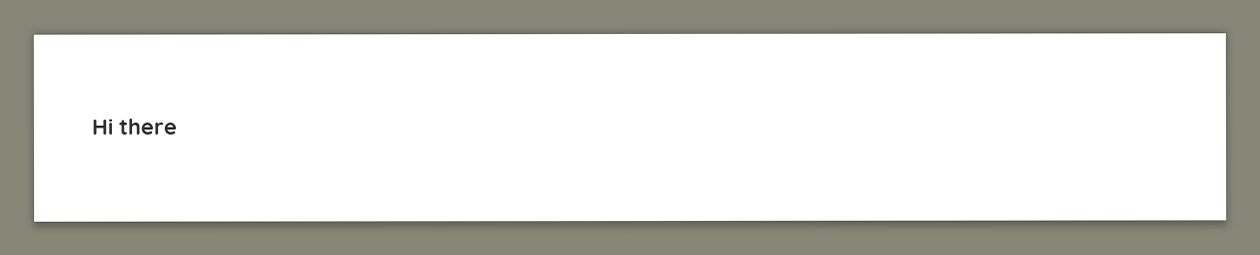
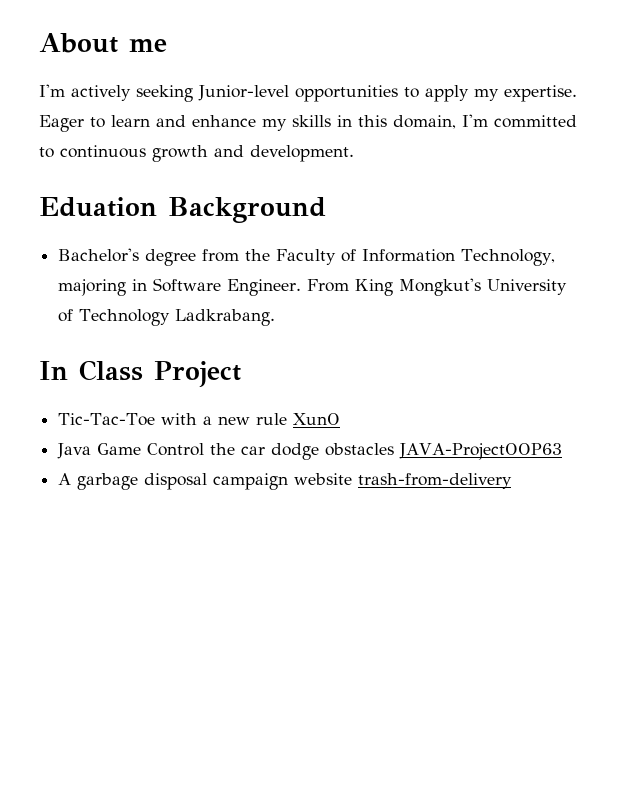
- Hi there
+ About me
+ I'm actively seeking Junior-level opportunities to apply my expertise. Eager to learn and enhance my skills in this domain, I'm committed to continuous growth and development.
+ Eduation Background
+ Bachelor's degree from the Faculty of Information Technology, majoring in Software Engineer. From King Mongkut's University of Technology Ladkrabang.
+ In Class Project
+ Tic-Tac-Toe with a new rule XunO
+ Java Game Control the car dodge obstacles JAVA-ProjectOOP63
+ A garbage disposal campaign website trash-from-delivery

